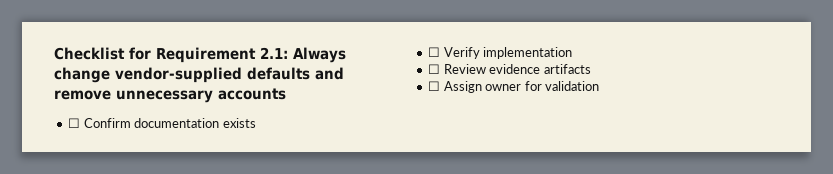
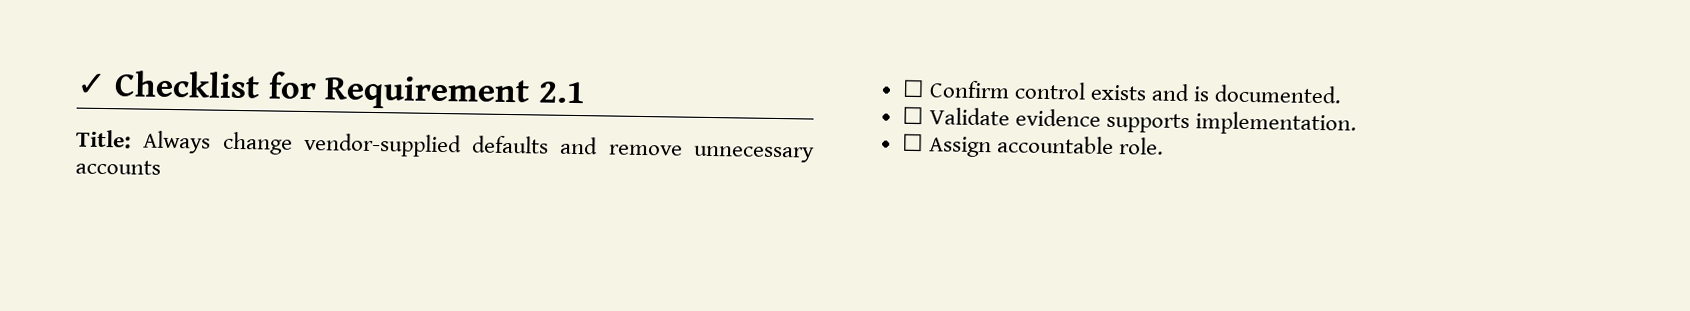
- Checklist for Requirement 2.1: Always change vendor-supplied defaults and remove unnecessary accounts
+ ✓ Checklist for Requirement 2.1
+ Title: Always change vendor-supplied defaults and remove unnecessary accounts
- ☐ Confirm documentation exists
- ☐ Verify implementation
- ☐ Review evidence artifacts
+ ☐ Confirm control exists and is documented.
+ ☐ Validate evidence supports implementation.
- ☐ Assign owner for validation
+ ☐ Assign accountable role.

